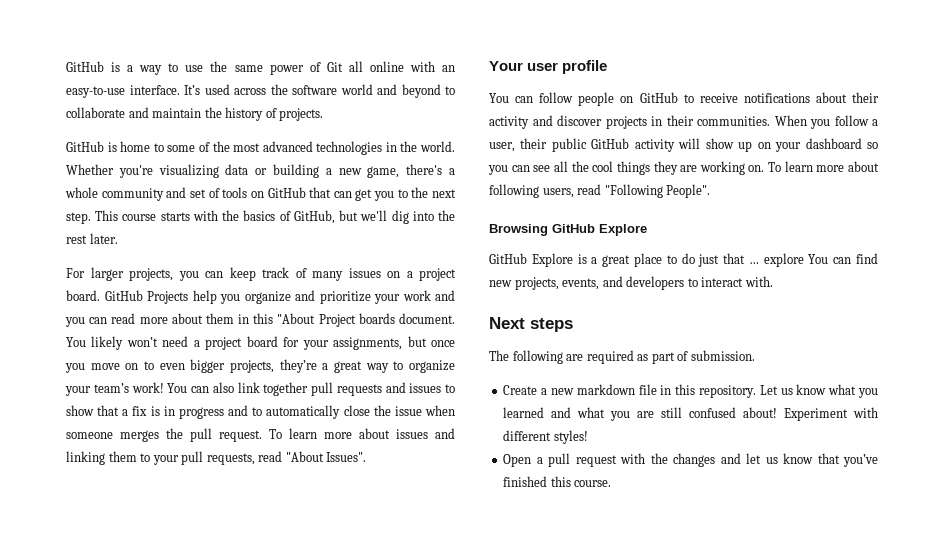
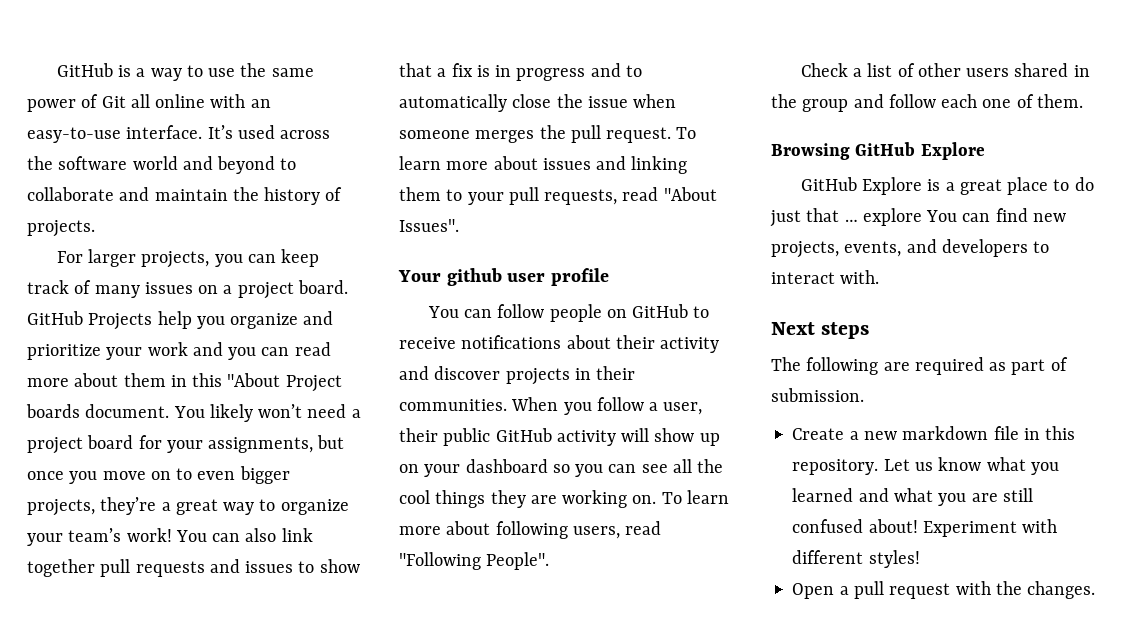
- GitHub is home to some of the most advanced technologies in the world. Whether you're visualizing data or building a new game, there's a whole community and set of tools on GitHub that can get you to the next step. This course starts with the basics of GitHub, but we'll dig into the rest later.
- Your user profile
+ Your github user profile
+ Check a list of other users shared in the group and follow each one of them.
- Open a pull request with the changes and let us know that you’ve finished this course.
+ Open a pull request with the changes.

